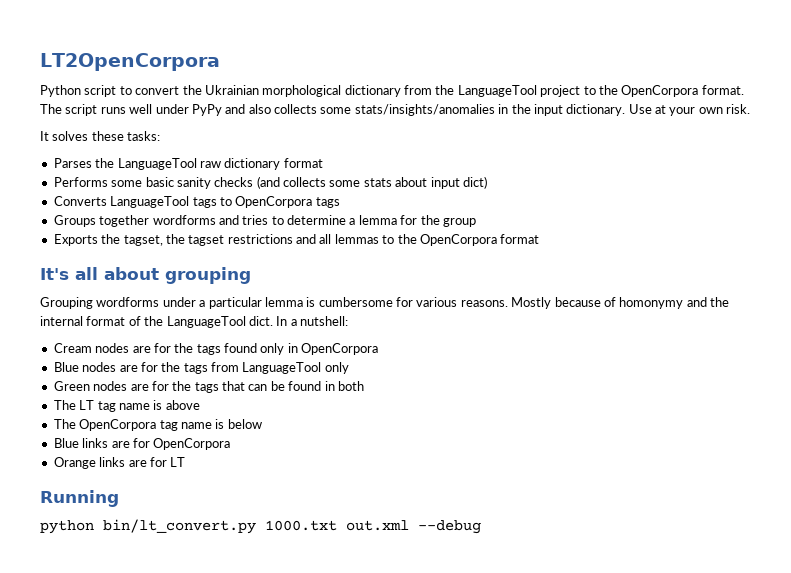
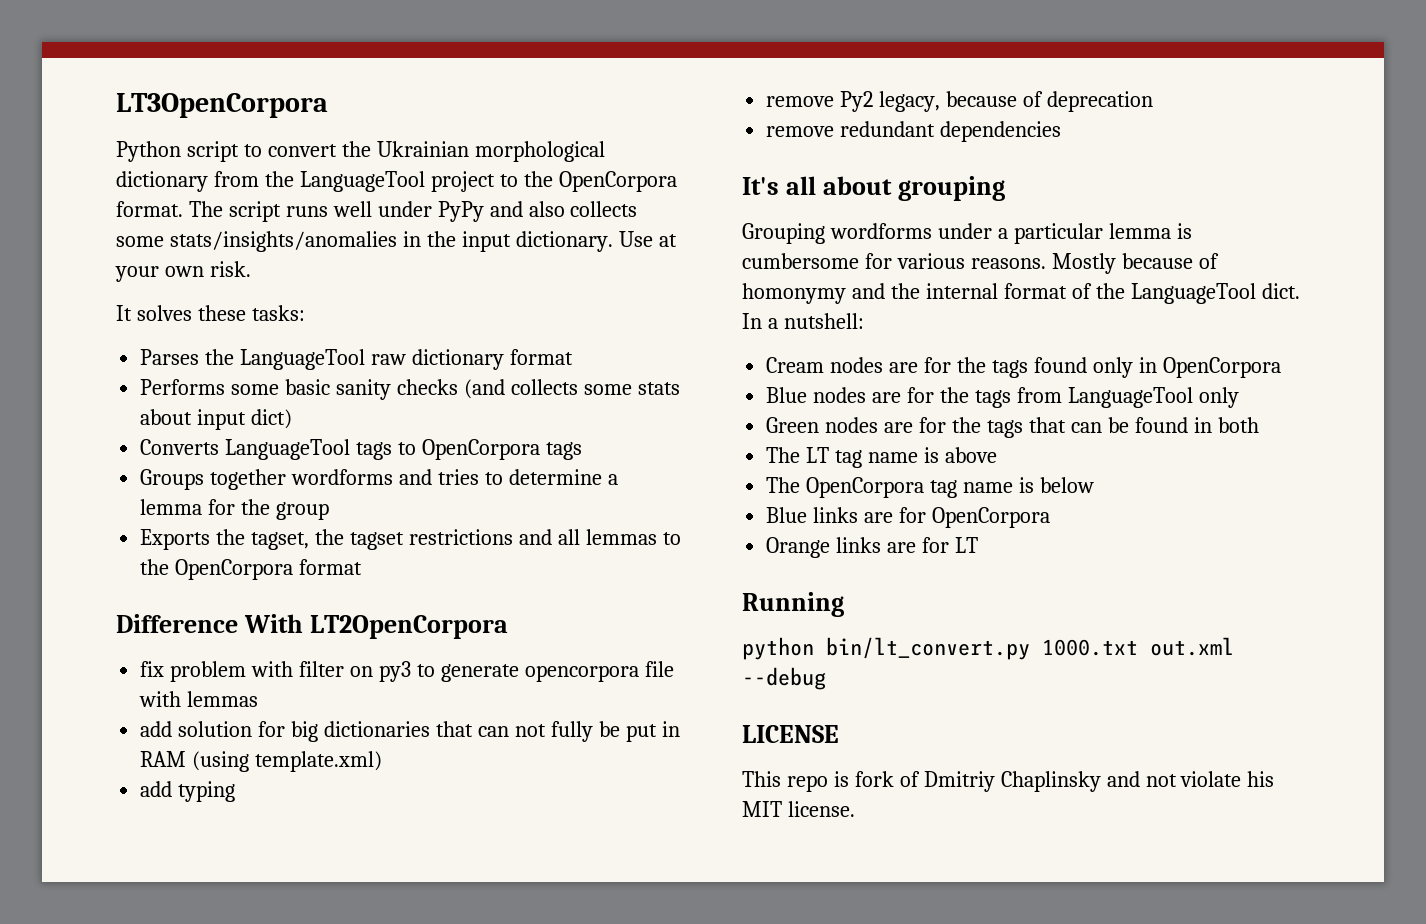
- LT2OpenCorpora
+ LT3OpenCorpora
+ Difference With LT2OpenCorpora
+ fix problem with filter on py3 to generate opencorpora file with lemmas
+ add solution for big dictionaries that can not fully be put in RAM (using template.xml)
+ add typing
+ remove Py2 legacy, because of deprecation
+ remove redundant dependencies
+ LICENSE
+ This repo is fork of Dmitriy Chaplinsky and not violate his MIT license.

